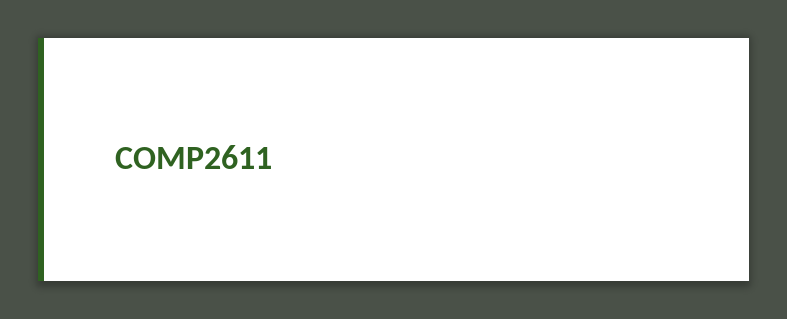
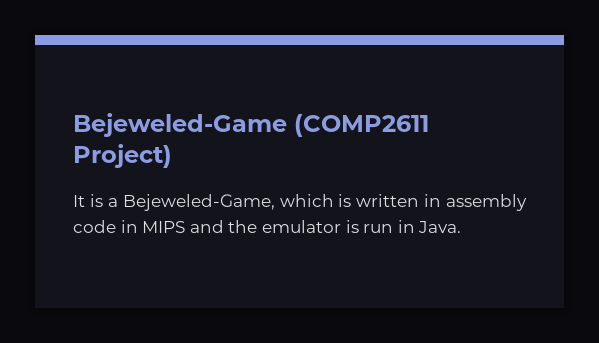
- COMP2611
+ Bejeweled-Game (COMP2611 Project)
+ It is a Bejeweled-Game, which is written in assembly code in MIPS and the emulator is run in Java.

